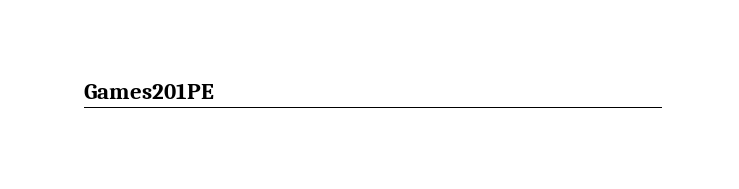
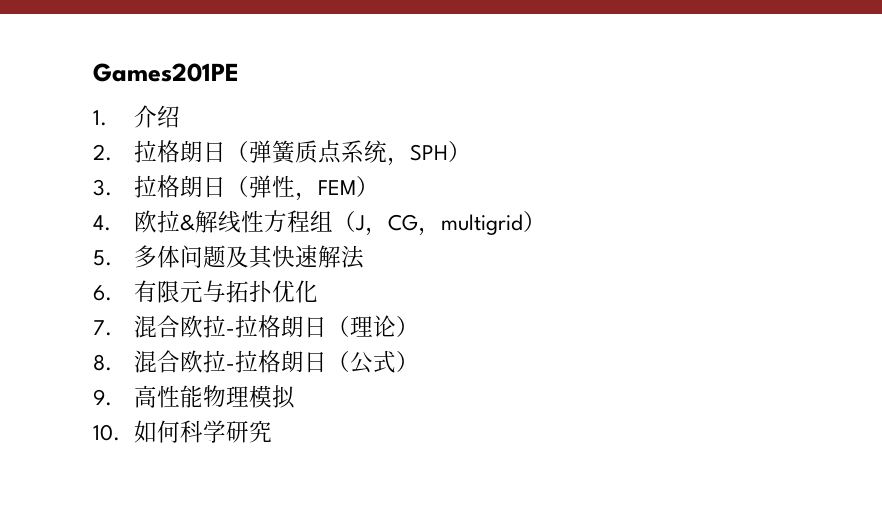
+ 1.介绍
+ 2.拉格朗日（弹簧质点系统，SPH）
+ 3.拉格朗日（弹性，FEM）
+ 4.欧拉&解线性方程组（J，CG，multigrid）
+ 5.多体问题及其快速解法
+ 6.有限元与拓扑优化
+ 7.混合欧拉-拉格朗日（理论）
+ 8.混合欧拉-拉格朗日（公式）
+ 9.高性能物理模拟
+ 10.如何科学研究

